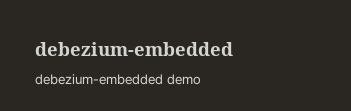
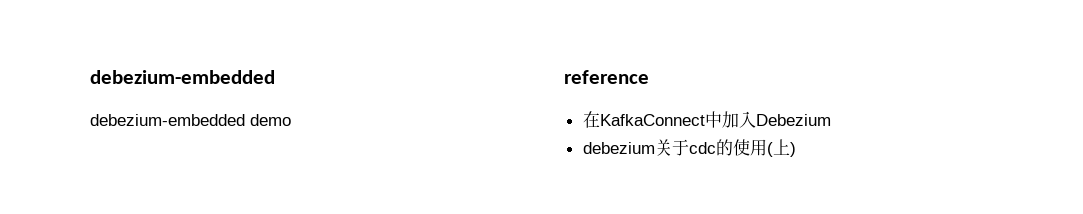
+ reference
+ 在KafkaConnect中加入Debezium
+ debezium关于cdc的使用(上)

